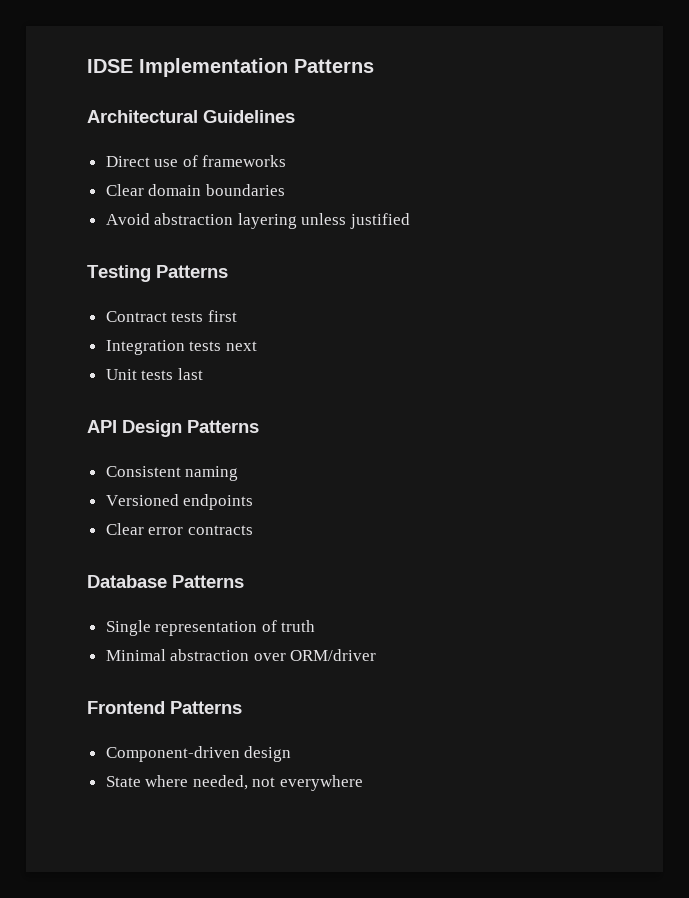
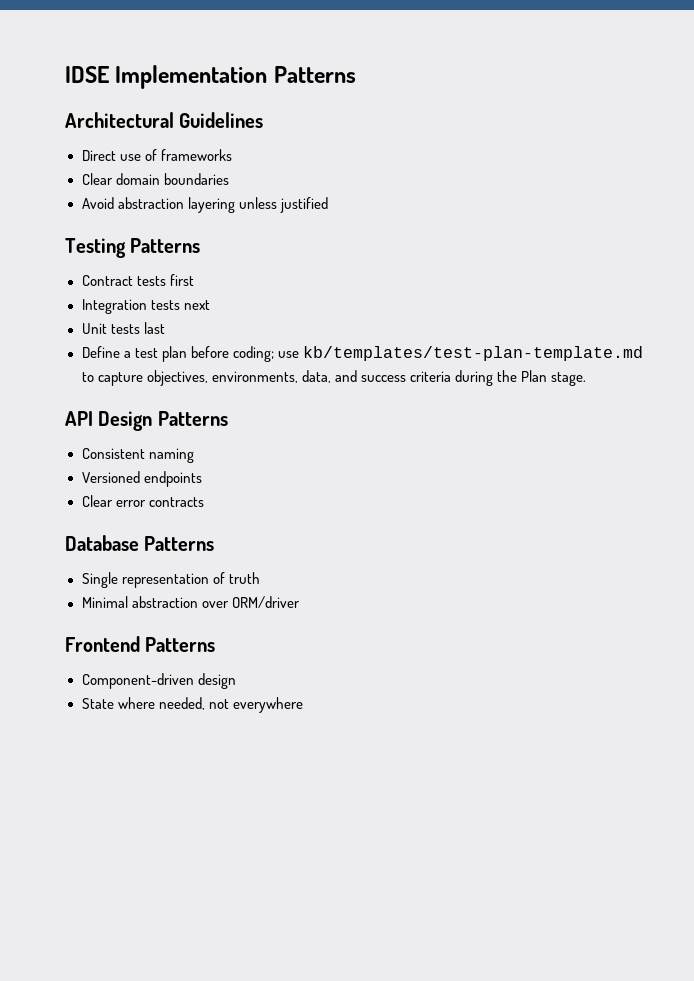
+ Define a test plan before coding; use kb/templates/test-plan-template.md to capture objectives, environments, data, and success criteria during the Plan stage.

